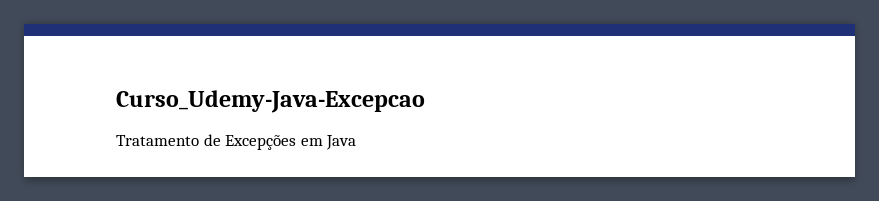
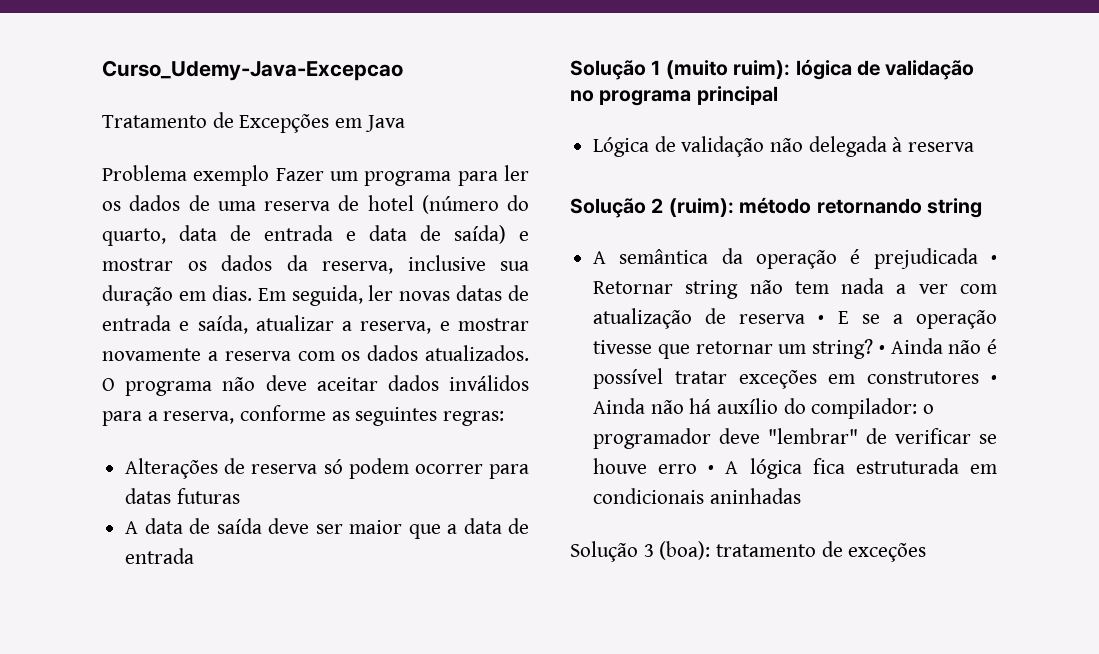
+ Problema exemplo Fazer um programa para ler os dados de uma reserva de hotel (número do quarto, data de entrada e data de saída) e mostrar os dados da reserva, inclusive sua duração em dias. Em seguida, ler novas datas de entrada e saída, atualizar a reserva, e mostrar novamente a reserva com os dados atualizados. O programa não deve aceitar dados inválidos para a reserva, conforme as seguintes regras:
+ Alterações de reserva só podem ocorrer para datas futuras
+ A data de saída deve ser maior que a data de entrada
+ Solução 1 (muito ruim): lógica de validação no programa principal
+ Lógica de validação não delegada à reserva
+ Solução 2 (ruim): método retornando string
+ A semântica da operação é prejudicada • Retornar string não tem nada a ver com atualização de reserva • E se a operação tivesse que retornar um string? • Ainda não é possível tratar exceções em construtores • Ainda não há auxílio do compilador: o programador deve "lembrar" de verificar se houve erro • A lógica fica estruturada em condicionais aninhadas
+ Solução 3 (boa): tratamento de exceções

